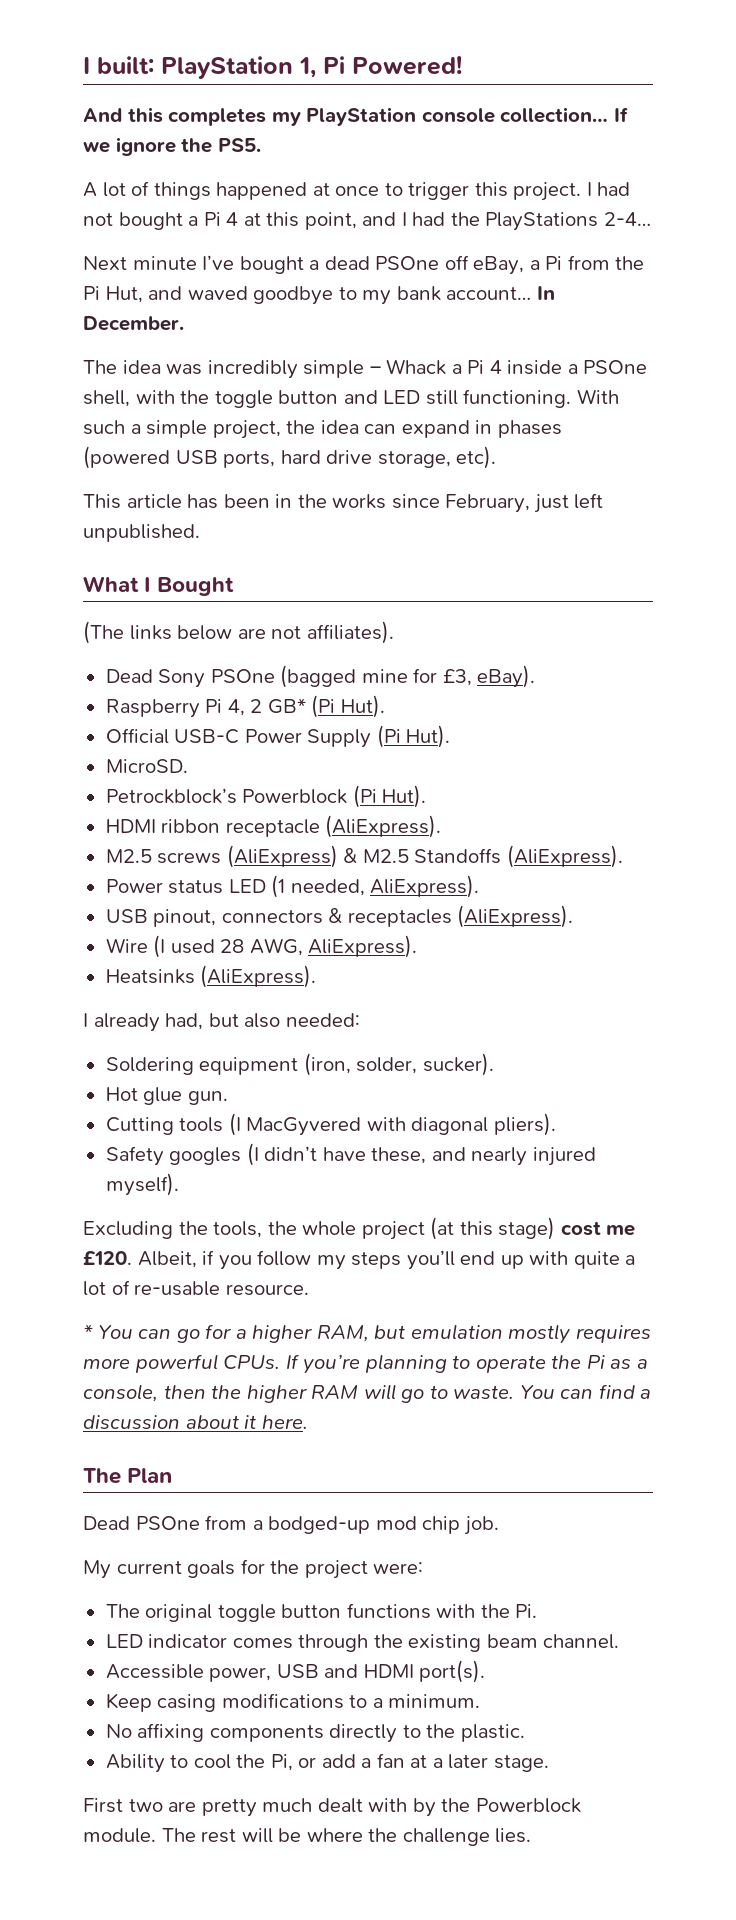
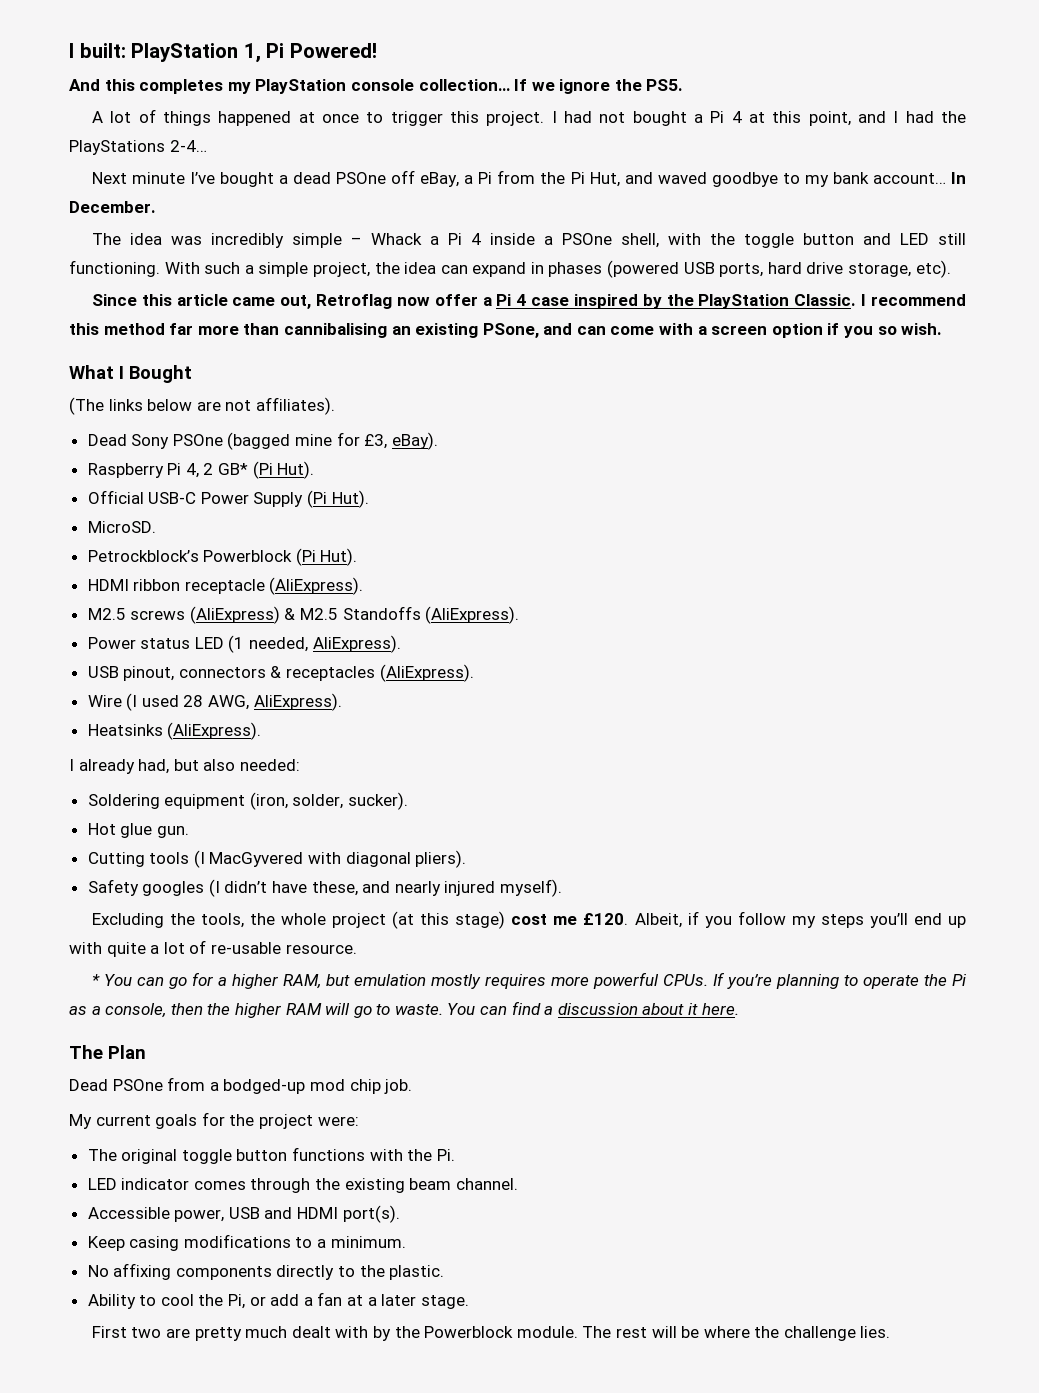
- This article has been in the works since February, just left unpublished.
+ Since this article came out, Retroflag now offer a Pi 4 case inspired by the PlayStation Classic. I recommend this method far more than cannibalising an existing PSone, and can come with a screen option if you so wish.

